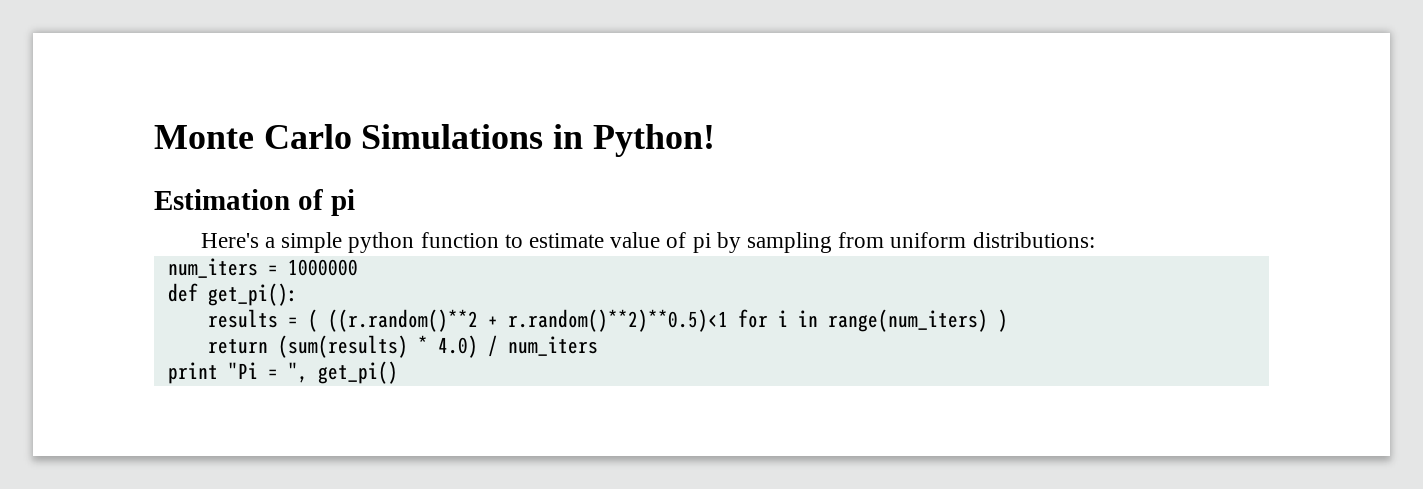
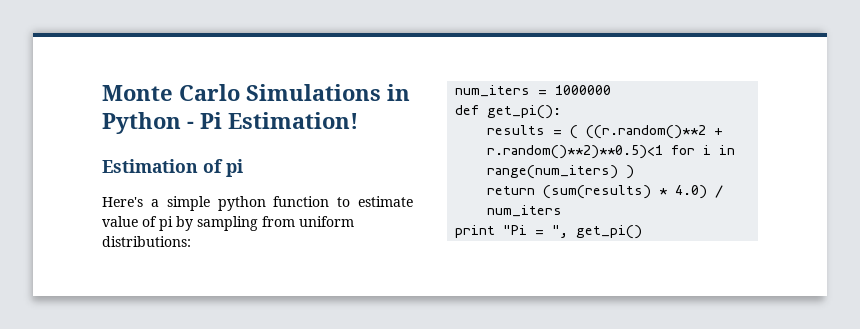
- Monte Carlo Simulations in Python!
+ Monte Carlo Simulations in Python - Pi Estimation!

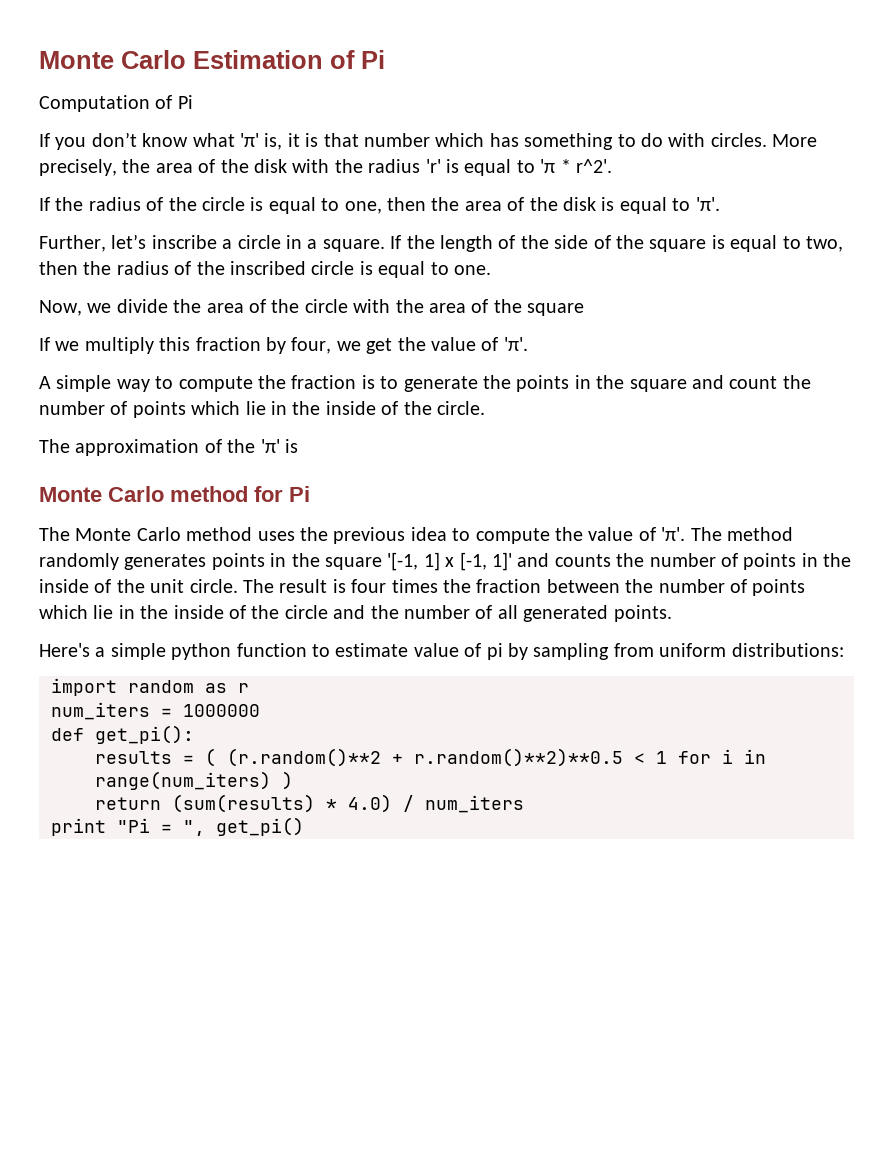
- Monte Carlo Simulations in Python - Pi Estimation!
- Estimation of pi
+ Monte Carlo Estimation of Pi
+ Computation of Pi
+ If you don’t know what 'π' is, it is that number which has something to do with circles. More precisely, the area of the disk with the radius 'r' is equal to 'π * r^2'.
+ If the radius of the circle is equal to one, then the area of the disk is equal to 'π'.
+ Further, let’s inscribe a circle in a square. If the length of the side of the square is equal to two, then the radius of the inscribed circle is equal to one.
+ Now, we divide the area of the circle with the area of the square
+ If we multiply this fraction by four, we get the value of 'π'.
+ A simple way to compute the fraction is to generate the points in the square and count the number of points which lie in the inside of the circle.
+ The approximation of the 'π' is
+ Monte Carlo method for Pi
+ The Monte Carlo method uses the previous idea to compute the value of 'π'. The method randomly generates points in the square '[-1, 1] x [-1, 1]' and counts the number of points in the inside of the unit circle. The result is four times the fraction between the number of points which lie in the inside of the circle and the number of all generated points.
+ import random as r
- results = ( ((r.random()**2 + r.random()**2)**0.5)<1 for i in range(num_iters) )
+ results = ( (r.random()**2 + r.random()**2)**0.5 < 1 for i in range(num_iters) )

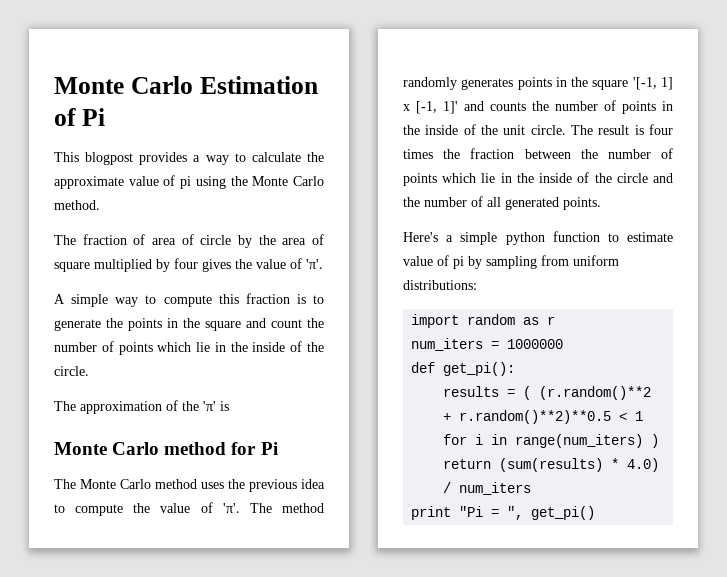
- Computation of Pi
- If you don’t know what 'π' is, it is that number which has something to do with circles. More precisely, the area of the disk with the radius 'r' is equal to 'π * r^2'.
- If the radius of the circle is equal to one, then the area of the disk is equal to 'π'.
- Further, let’s inscribe a circle in a square. If the length of the side of the square is equal to two, then the radius of the inscribed circle is equal to one.
- Now, we divide the area of the circle with the area of the square
- If we multiply this fraction by four, we get the value of 'π'.
+ This blogpost provides a way to calculate the approximate value of pi using the Monte Carlo method.
+ The fraction of area of circle by the area of square multiplied by four gives the value of 'π'.
- A simple way to compute the fraction is to generate the points in the square and count the number of points which lie in the inside of the circle.
+ A simple way to compute this fraction is to generate the points in the square and count the number of points which lie in the inside of the circle.

